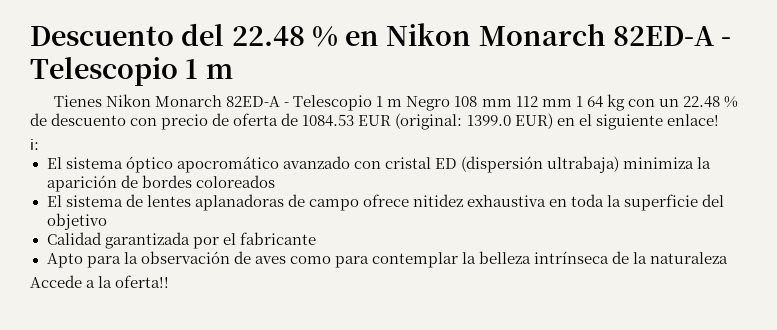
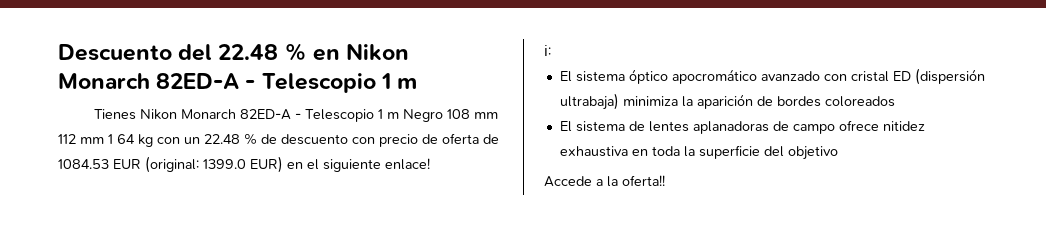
- Calidad garantizada por el fabricante
- Apto para la observación de aves como para contemplar la belleza intrínseca de la naturaleza

